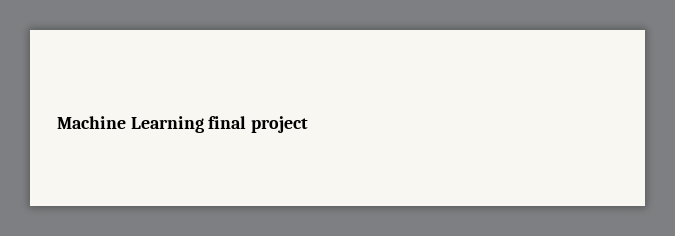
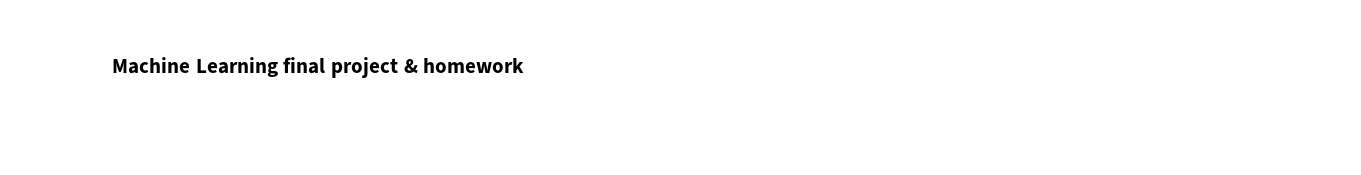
- Machine Learning final project
+ Machine Learning final project & homework

